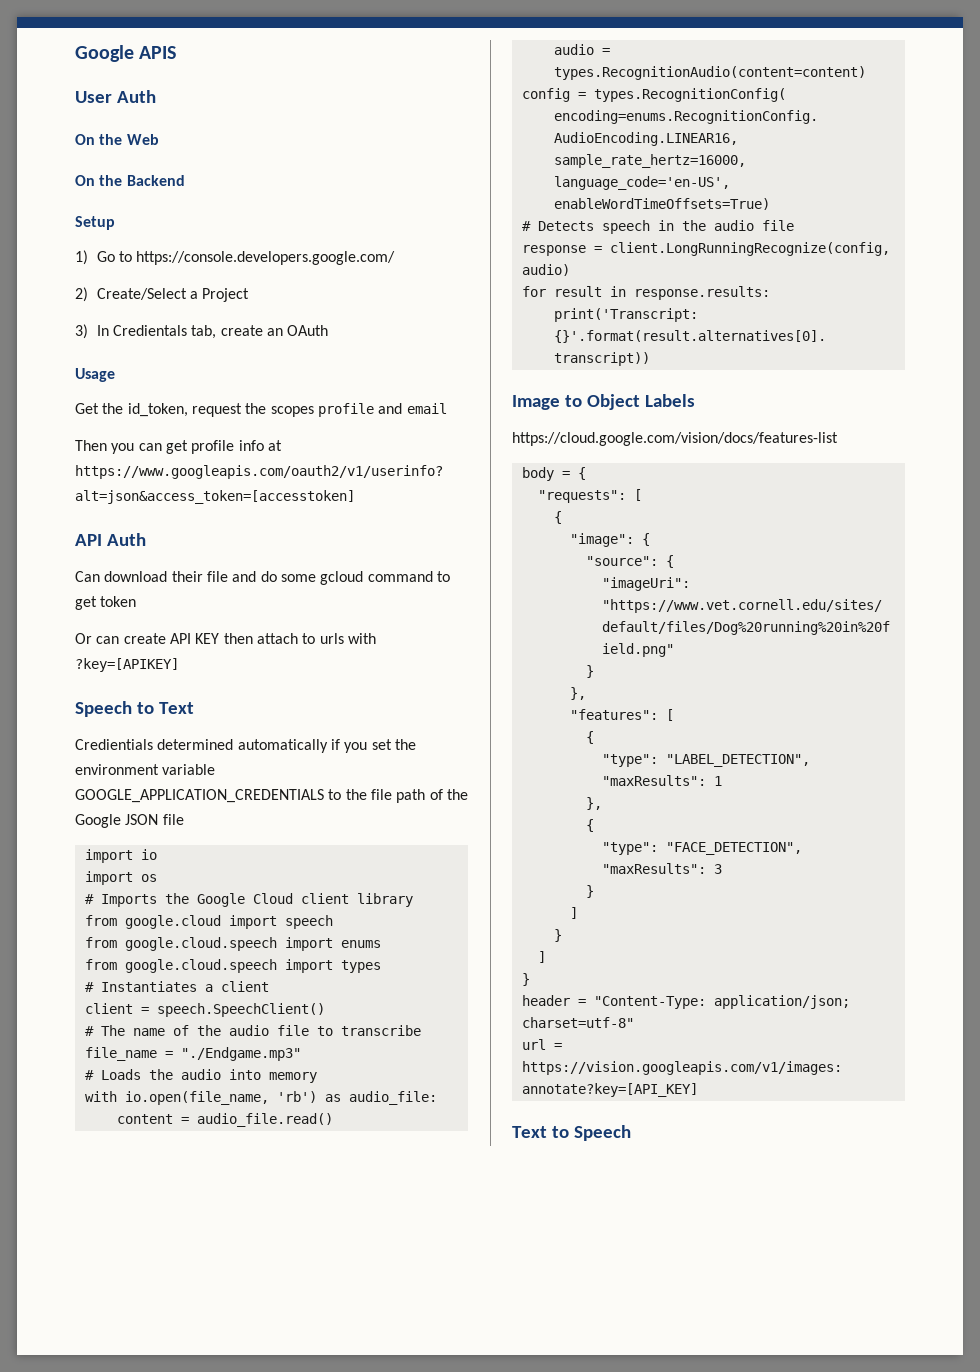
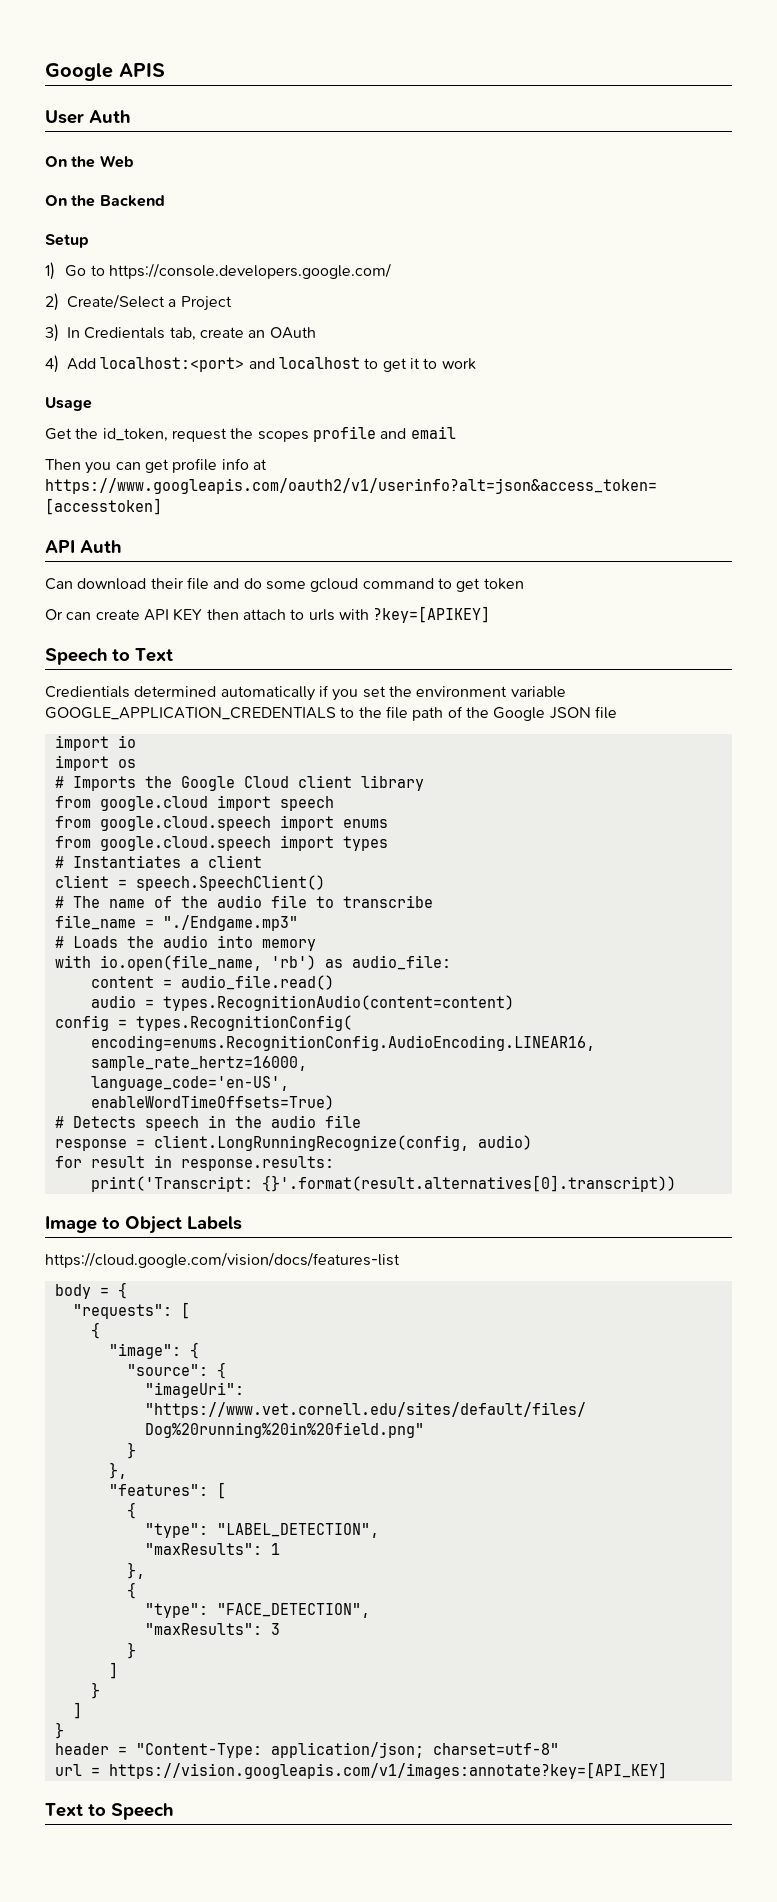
+ 4) Add localhost:<port> and localhost to get it to work

